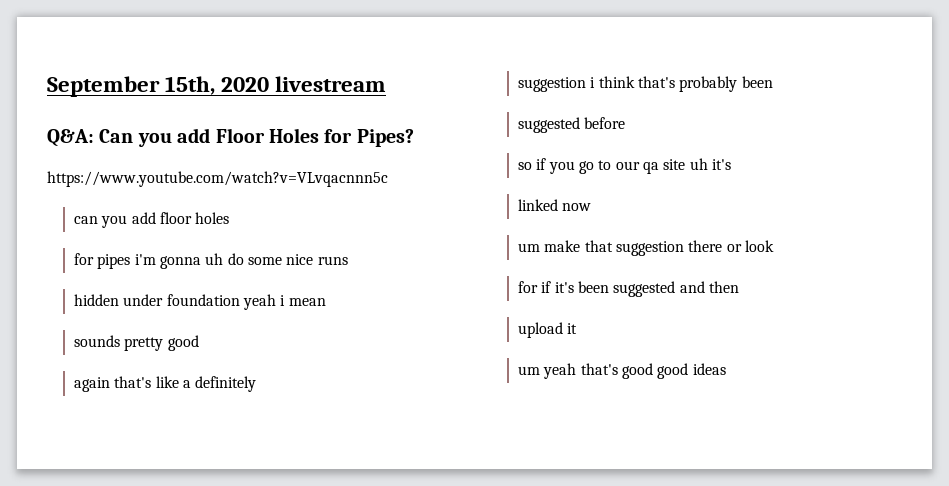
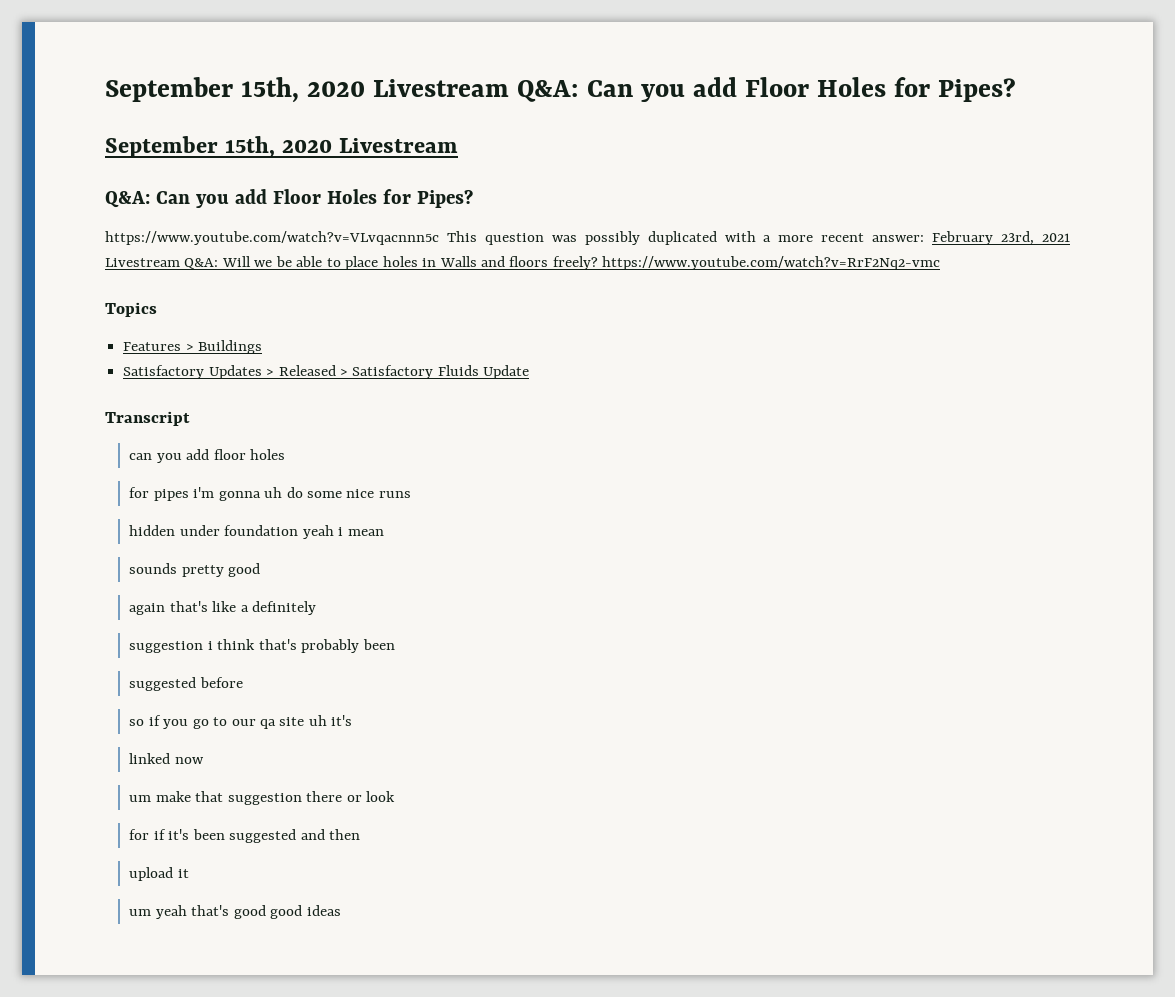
- September 15th, 2020 livestream
+ September 15th, 2020 Livestream Q&A: Can you add Floor Holes for Pipes?
+ September 15th, 2020 Livestream
- https://www.youtube.com/watch?v=VLvqacnnn5c
+ https://www.youtube.com/watch?v=VLvqacnnn5c This question was possibly duplicated with a more recent answer: February 23rd, 2021 Livestream Q&A: Will we be able to place holes in Walls and floors freely? https://www.youtube.com/watch?v=RrF2Nq2-vmc
+ Topics
+ Features > Buildings
+ Satisfactory Updates > Released > Satisfactory Fluids Update
+ Transcript

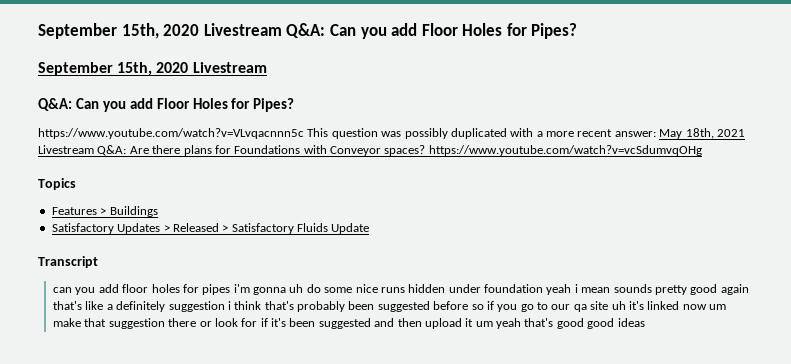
- https://www.youtube.com/watch?v=VLvqacnnn5c This question was possibly duplicated with a more recent answer: February 23rd, 2021 Livestream Q&A: Will we be able to place holes in Walls and floors freely? https://www.youtube.com/watch?v=RrF2Nq2-vmc
+ https://www.youtube.com/watch?v=VLvqacnnn5c This question was possibly duplicated with a more recent answer: May 18th, 2021 Livestream Q&A: Are there plans for Foundations with Conveyor spaces? https://www.youtube.com/watch?v=vcSdumvqOHg
- can you add floor holes
- for pipes i'm gonna uh do some nice runs
- hidden under foundation yeah i mean
- sounds pretty good
- again that's like a definitely
- suggestion i think that's probably been
- suggested before
- so if you go to our qa site uh it's
- linked now
- um make that suggestion there or look
- for if it's been suggested and then
- upload it
- um yeah that's good good ideas
+ can you add floor holes for pipes i'm gonna uh do some nice runs hidden under foundation yeah i mean sounds pretty good again that's like a definitely suggestion i think that's probably been suggested before so if you go to our qa site uh it's linked now um make that suggestion there or look for if it's been suggested and then upload it um yeah that's good good ideas

